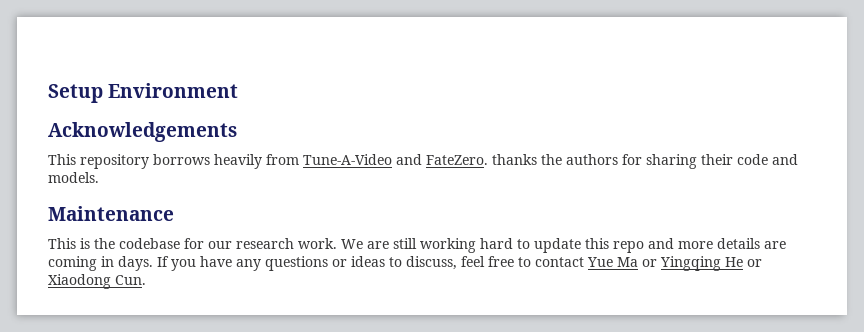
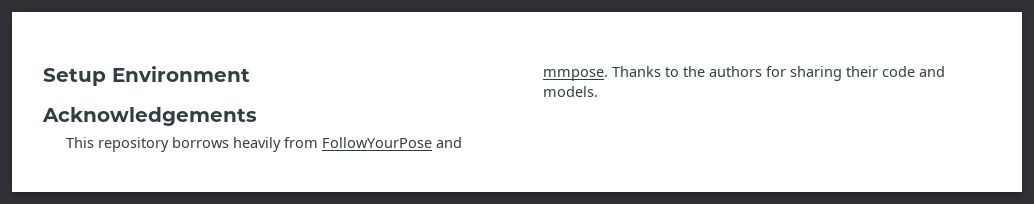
- This repository borrows heavily from Tune-A-Video and FateZero. thanks the authors for sharing their code and models.
+ This repository borrows heavily from FollowYourPose and mmpose. Thanks to the authors for sharing their code and models.
- Maintenance
- This is the codebase for our research work. We are still working hard to update this repo and more details are coming in days. If you have any questions or ideas to discuss, feel free to contact Yue Ma or Yingqing He or Xiaodong Cun.

